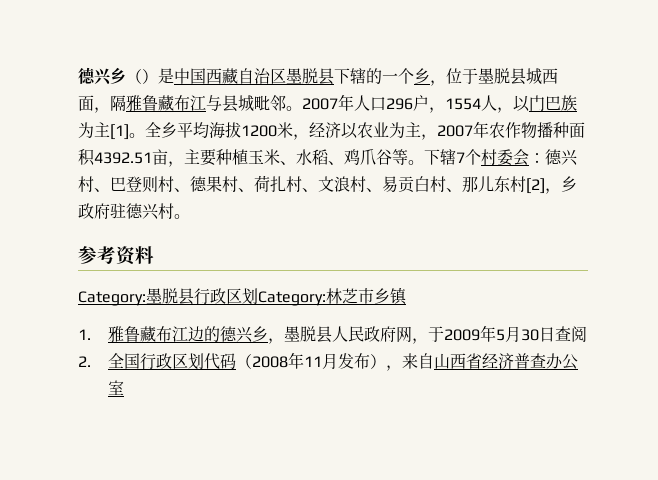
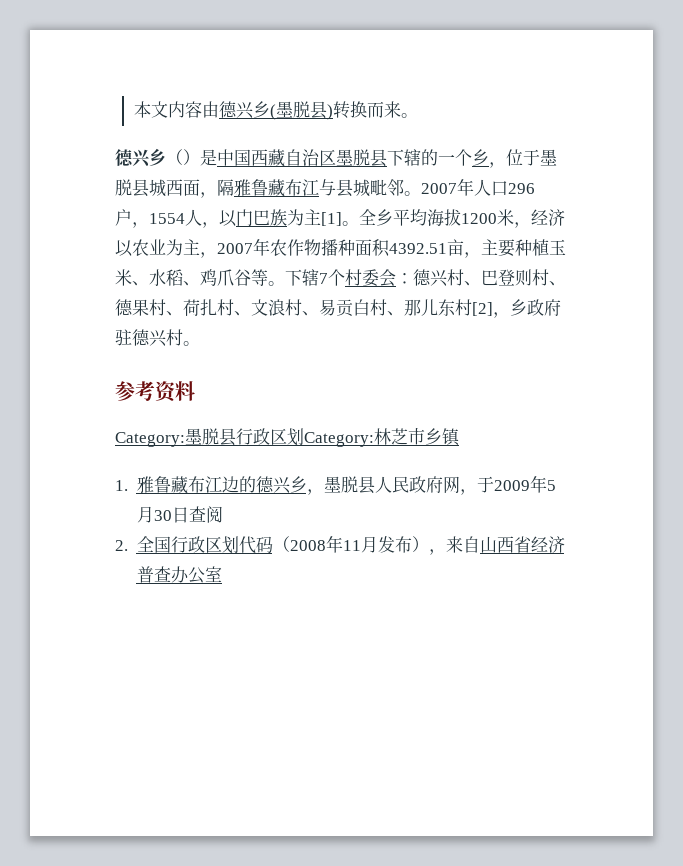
+ 本文内容由德兴乡(墨脱县)转换而来。

